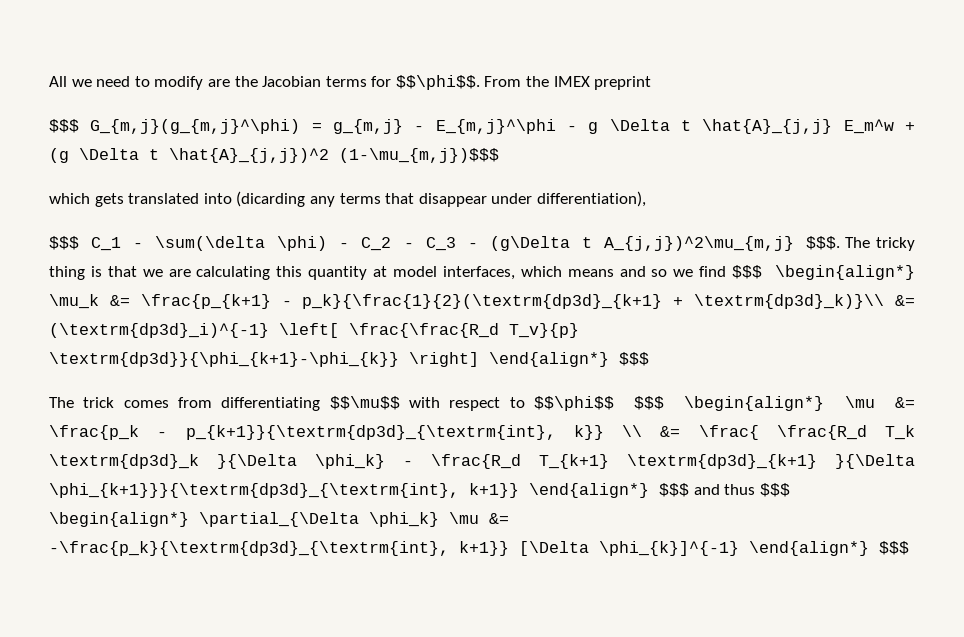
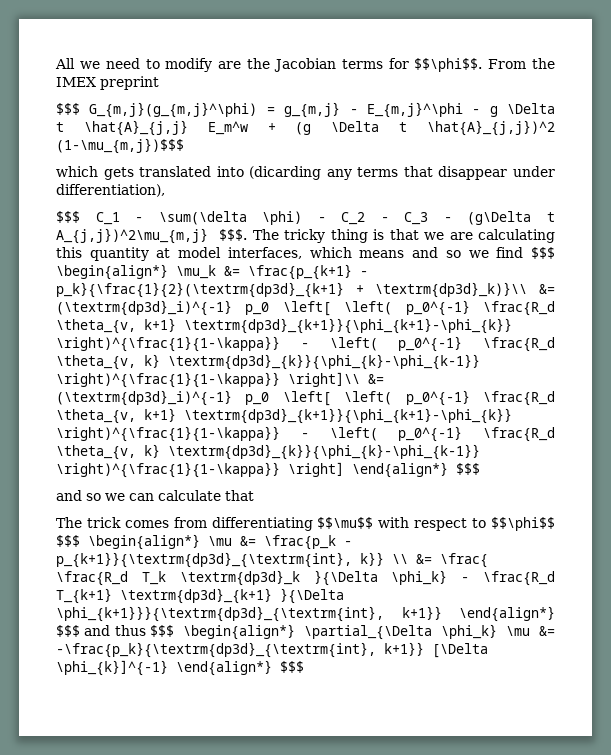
- The tricky thing is that we are calculating this quantity at model interfaces, which means and so we find $$$ \begin{align*} \mu_k &= \frac{p_{k+1} - p_k}{\frac{1}{2}(\textrm{dp3d}_{k+1} + \textrm{dp3d}_k)}\\ &= (\textrm{dp3d}_i)^{-1} \left[ \frac{\frac{R_d T_v}{p} \textrm{dp3d}}{\phi_{k+1}-\phi_{k}} \right] \end{align*} $$$
+ The tricky thing is that we are calculating this quantity at model interfaces, which means and so we find $$$ \begin{align*} \mu_k &= \frac{p_{k+1} - p_k}{\frac{1}{2}(\textrm{dp3d}_{k+1} + \textrm{dp3d}_k)}\\ &= (\textrm{dp3d}_i)^{-1} p_0 \left[ \left( p_0^{-1} \frac{R_d \theta_{v, k+1} \textrm{dp3d}_{k+1}}{\phi_{k+1}-\phi_{k}} \right)^{\frac{1}{1-\kappa}} - \left( p_0^{-1} \frac{R_d \theta_{v, k} \textrm{dp3d}_{k}}{\phi_{k}-\phi_{k-1}} \right)^{\frac{1}{1-\kappa}} \right]\\ &= (\textrm{dp3d}_i)^{-1} p_0 \left[ \left( p_0^{-1} \frac{R_d \theta_{v, k+1} \textrm{dp3d}_{k+1}}{\phi_{k+1}-\phi_{k}} \right)^{\frac{1}{1-\kappa}} - \left( p_0^{-1} \frac{R_d \theta_{v, k} \textrm{dp3d}_{k}}{\phi_{k}-\phi_{k-1}} \right)^{\frac{1}{1-\kappa}} \right] \end{align*} $$$
+ and so we can calculate that

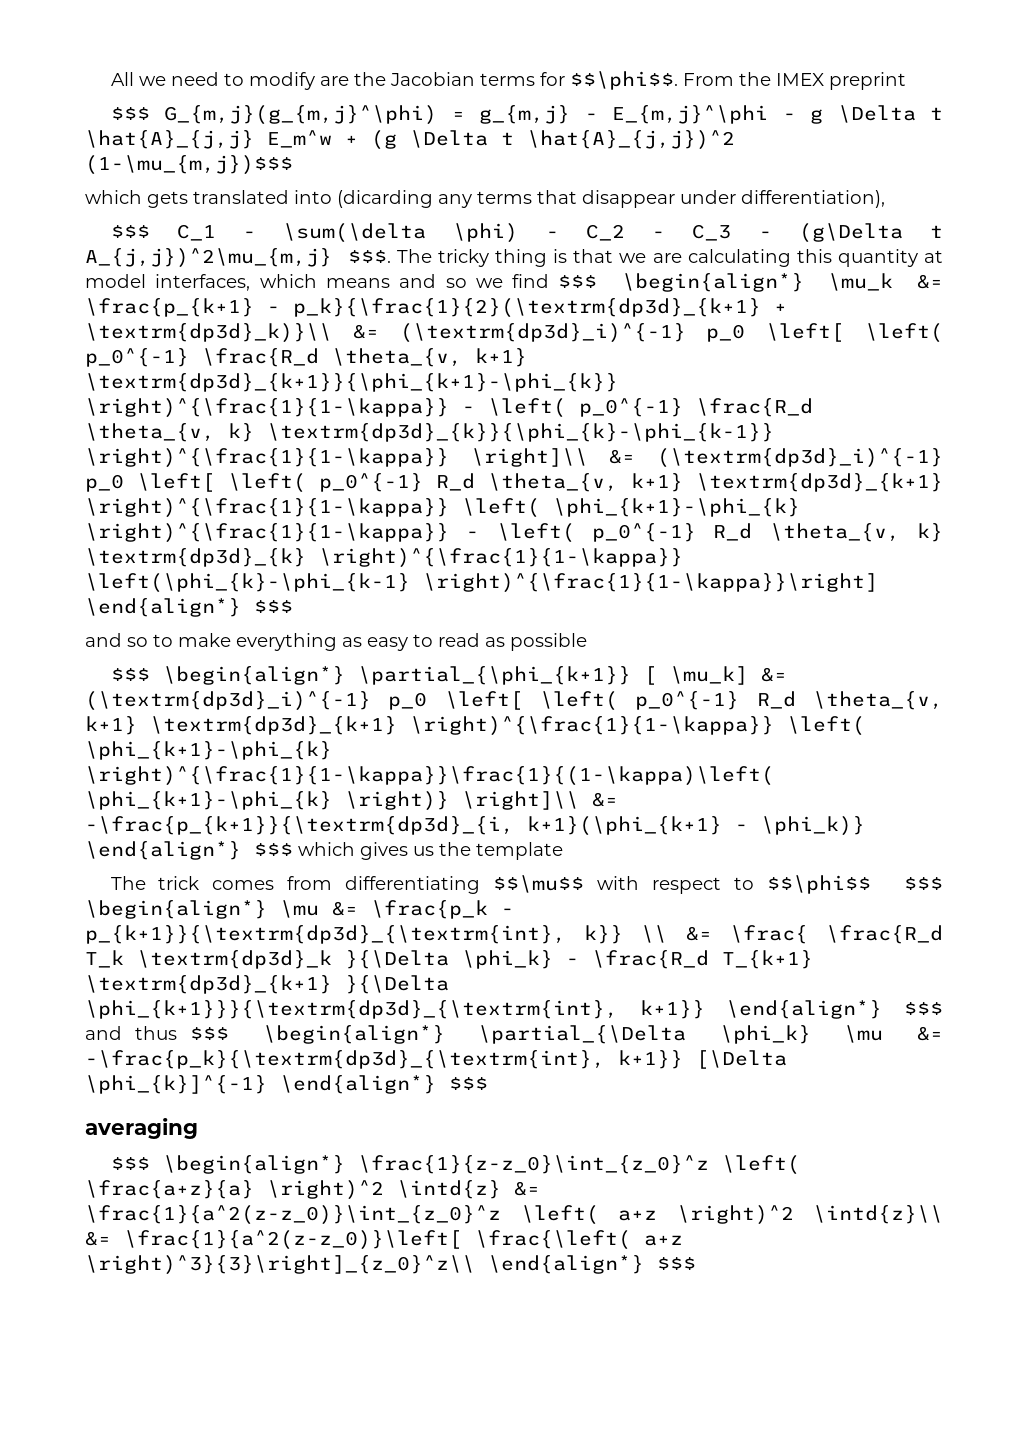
- The tricky thing is that we are calculating this quantity at model interfaces, which means and so we find $$$ \begin{align*} \mu_k &= \frac{p_{k+1} - p_k}{\frac{1}{2}(\textrm{dp3d}_{k+1} + \textrm{dp3d}_k)}\\ &= (\textrm{dp3d}_i)^{-1} p_0 \left[ \left( p_0^{-1} \frac{R_d \theta_{v, k+1} \textrm{dp3d}_{k+1}}{\phi_{k+1}-\phi_{k}} \right)^{\frac{1}{1-\kappa}} - \left( p_0^{-1} \frac{R_d \theta_{v, k} \textrm{dp3d}_{k}}{\phi_{k}-\phi_{k-1}} \right)^{\frac{1}{1-\kappa}} \right]\\ &= (\textrm{dp3d}_i)^{-1} p_0 \left[ \left( p_0^{-1} \frac{R_d \theta_{v, k+1} \textrm{dp3d}_{k+1}}{\phi_{k+1}-\phi_{k}} \right)^{\frac{1}{1-\kappa}} - \left( p_0^{-1} \frac{R_d \theta_{v, k} \textrm{dp3d}_{k}}{\phi_{k}-\phi_{k-1}} \right)^{\frac{1}{1-\kappa}} \right] \end{align*} $$$
+ The tricky thing is that we are calculating this quantity at model interfaces, which means and so we find $$$ \begin{align*} \mu_k &= \frac{p_{k+1} - p_k}{\frac{1}{2}(\textrm{dp3d}_{k+1} + \textrm{dp3d}_k)}\\ &= (\textrm{dp3d}_i)^{-1} p_0 \left[ \left( p_0^{-1} \frac{R_d \theta_{v, k+1} \textrm{dp3d}_{k+1}}{\phi_{k+1}-\phi_{k}} \right)^{\frac{1}{1-\kappa}} - \left( p_0^{-1} \frac{R_d \theta_{v, k} \textrm{dp3d}_{k}}{\phi_{k}-\phi_{k-1}} \right)^{\frac{1}{1-\kappa}} \right]\\ &= (\textrm{dp3d}_i)^{-1} p_0 \left[ \left( p_0^{-1} R_d \theta_{v, k+1} \textrm{dp3d}_{k+1} \right)^{\frac{1}{1-\kappa}} \left( \phi_{k+1}-\phi_{k} \right)^{\frac{1}{1-\kappa}} - \left( p_0^{-1} R_d \theta_{v, k} \textrm{dp3d}_{k} \right)^{\frac{1}{1-\kappa}} \left(\phi_{k}-\phi_{k-1} \right)^{\frac{1}{1-\kappa}}\right] \end{align*} $$$
- and so we can calculate that
+ and so to make everything as easy to read as possible
+ $$$ \begin{align*} \partial_{\phi_{k+1}} [ \mu_k] &= (\textrm{dp3d}_i)^{-1} p_0 \left[ \left( p_0^{-1} R_d \theta_{v, k+1} \textrm{dp3d}_{k+1} \right)^{\frac{1}{1-\kappa}} \left( \phi_{k+1}-\phi_{k} \right)^{\frac{1}{1-\kappa}}\frac{1}{(1-\kappa)\left( \phi_{k+1}-\phi_{k} \right)} \right]\\ &= -\frac{p_{k+1}}{\textrm{dp3d}_{i, k+1}(\phi_{k+1} - \phi_k)} \end{align*} $$$ which gives us the template
+ averaging
+ $$$ \begin{align*} \frac{1}{z-z_0}\int_{z_0}^z \left( \frac{a+z}{a} \right)^2 \intd{z} &= \frac{1}{a^2(z-z_0)}\int_{z_0}^z \left( a+z \right)^2 \intd{z}\\ &= \frac{1}{a^2(z-z_0)}\left[ \frac{\left( a+z \right)^3}{3}\right]_{z_0}^z\\ \end{align*} $$$

